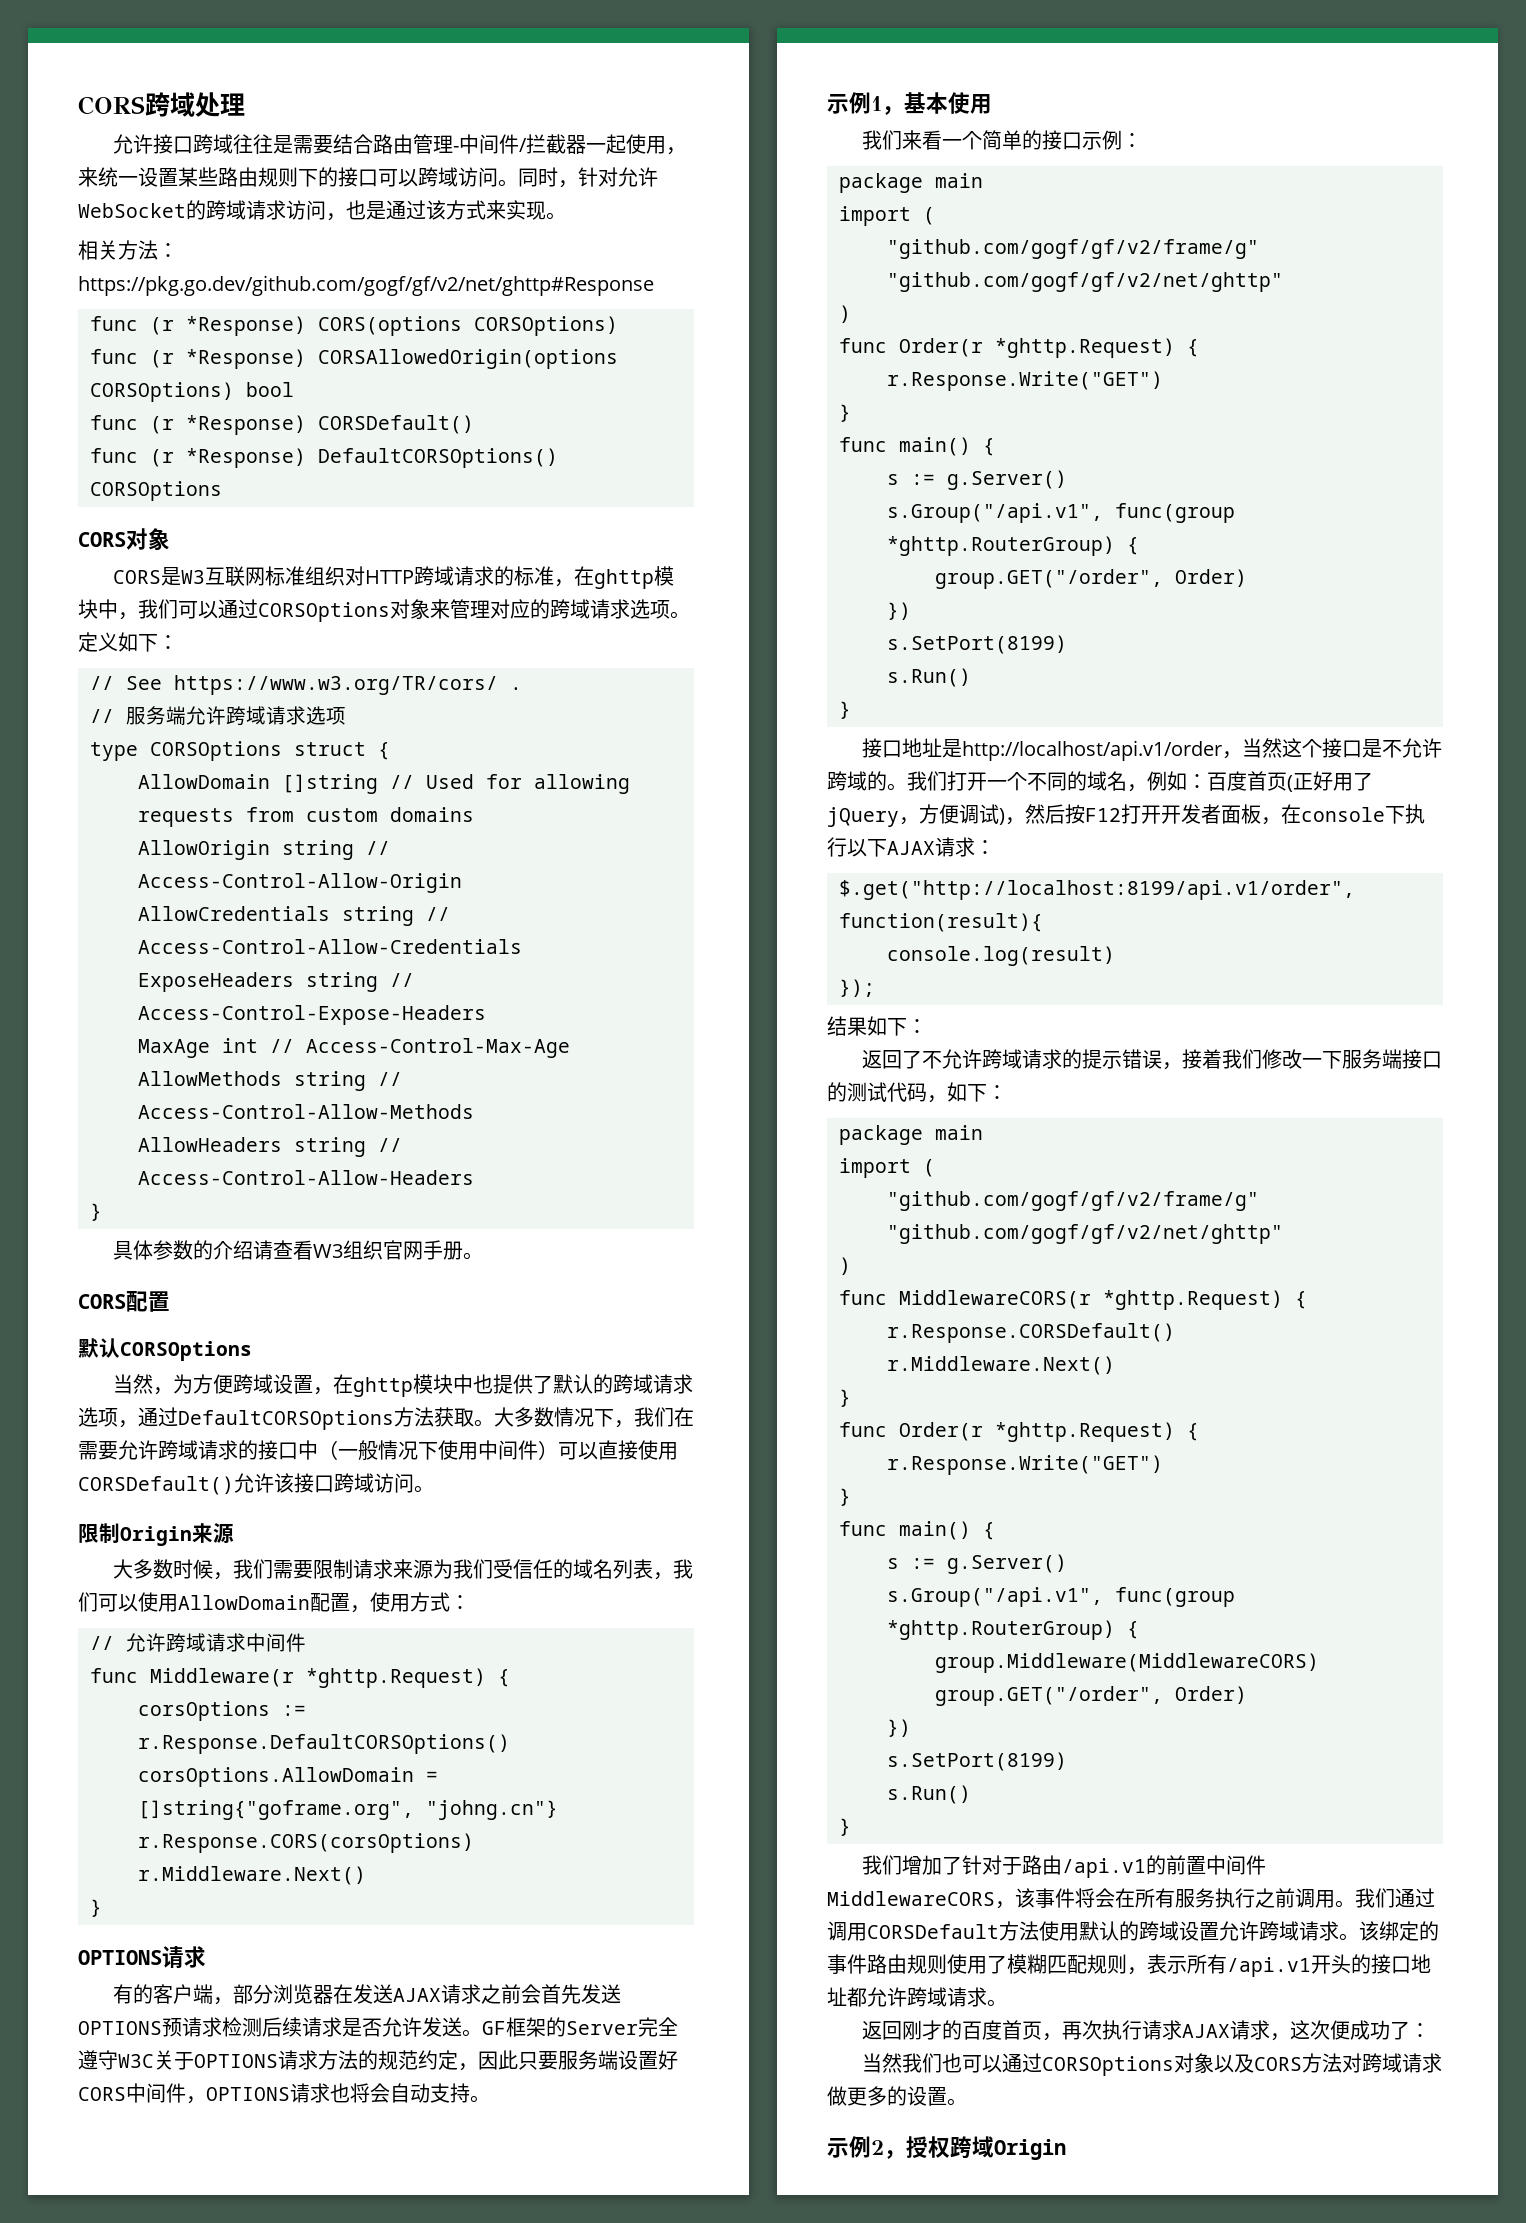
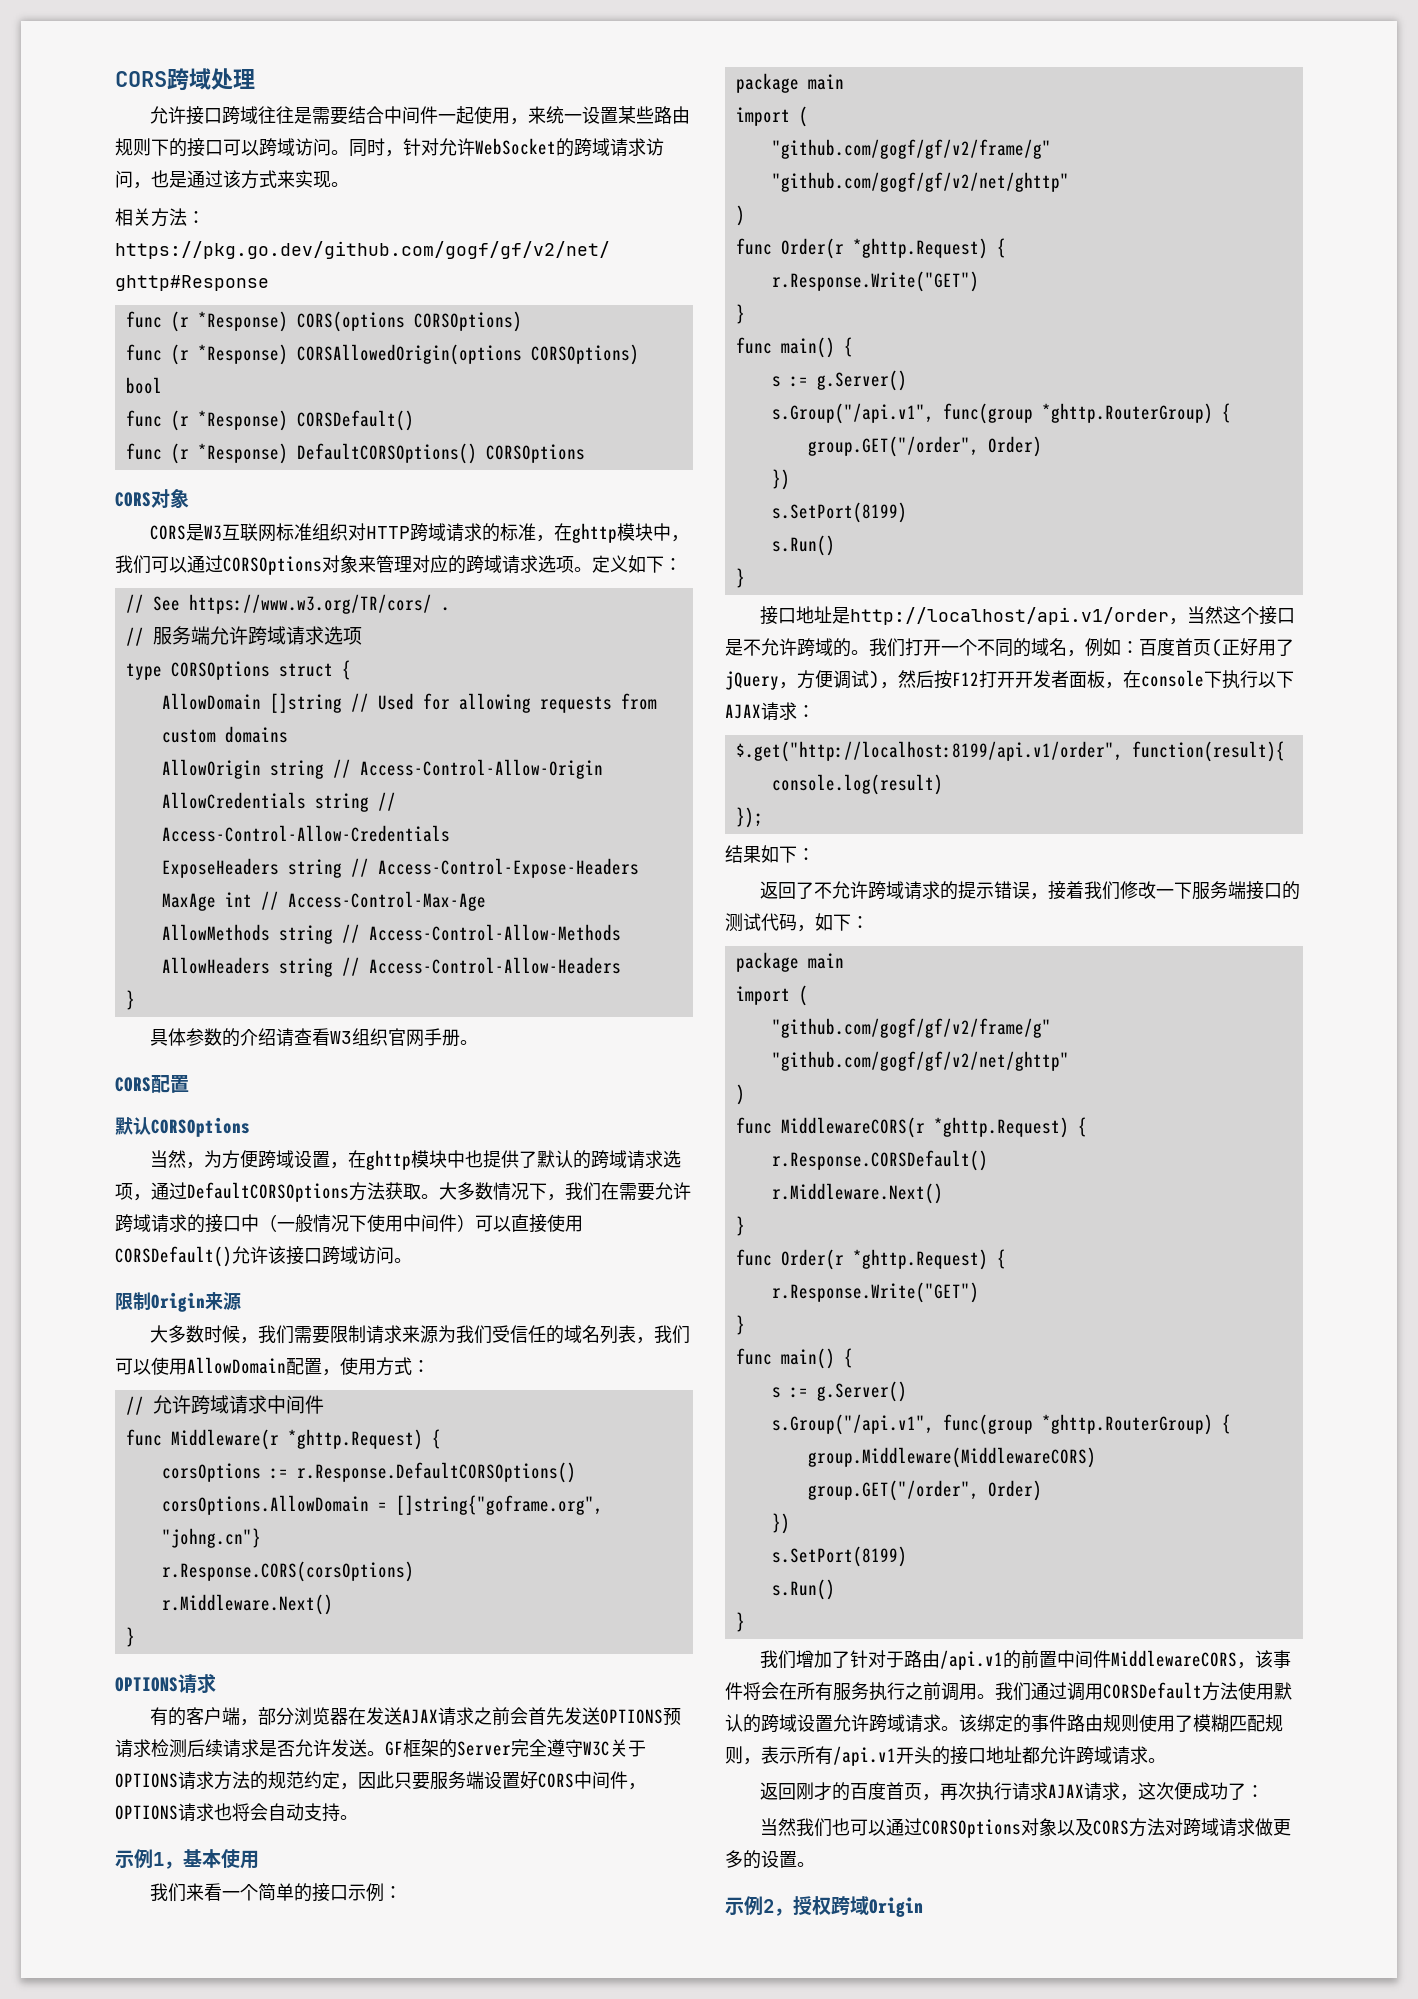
- 允许接口跨域往往是需要结合路由管理-中间件/拦截器一起使用，来统一设置某些路由规则下的接口可以跨域访问。
+ 允许接口跨域往往是需要结合中间件一起使用，来统一设置某些路由规则下的接口可以跨域访问。

